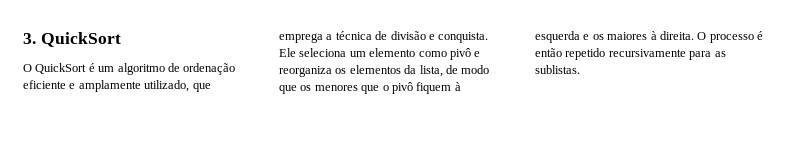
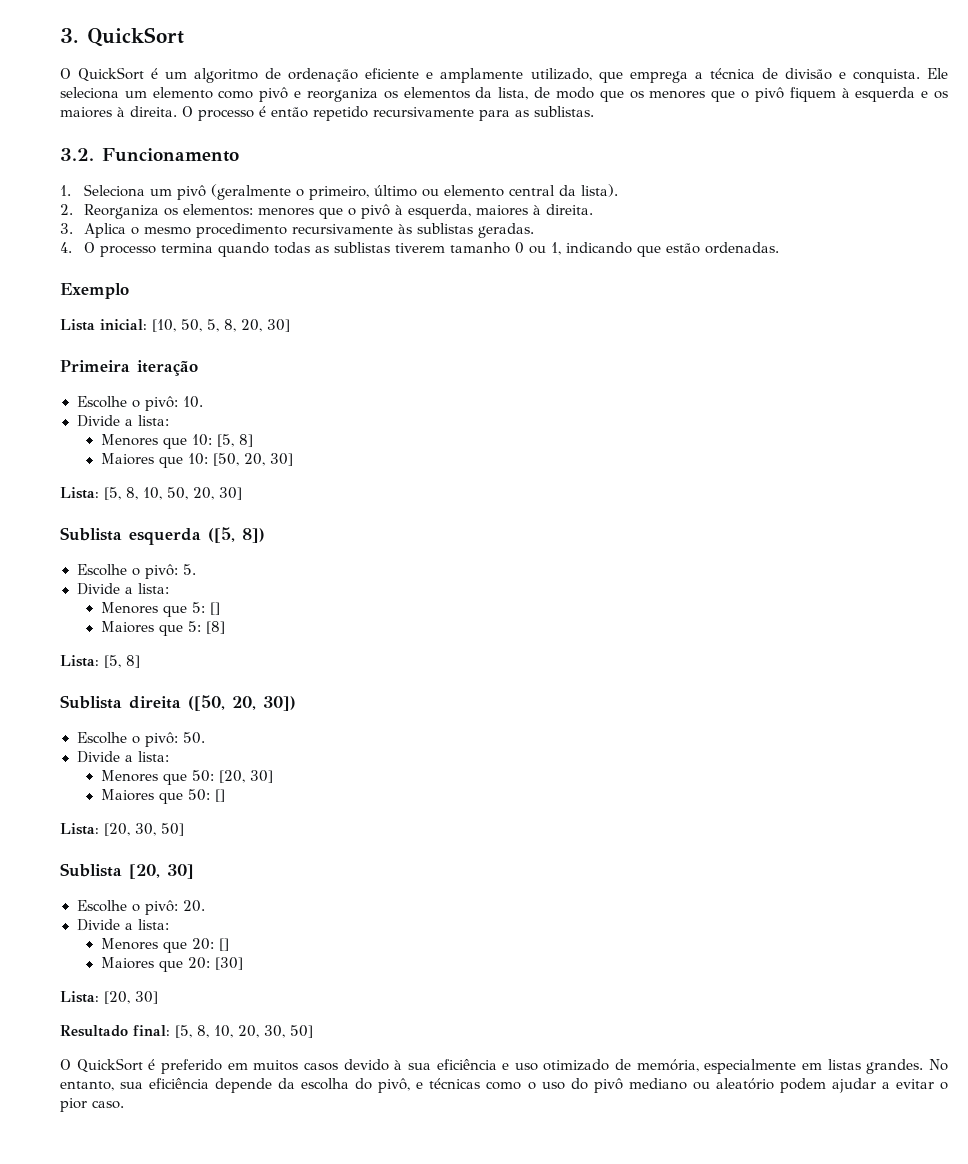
+ 3.2. Funcionamento
+ 1. Seleciona um pivô (geralmente o primeiro, último ou elemento central da lista).
+ 2. Reorganiza os elementos: menores que o pivô à esquerda, maiores à direita.
+ 3. Aplica o mesmo procedimento recursivamente às sublistas geradas.
+ 4. O processo termina quando todas as sublistas tiverem tamanho 0 ou 1, indicando que estão ordenadas.
+ Exemplo
+ Lista inicial: [10, 50, 5, 8, 20, 30]
+ Primeira iteração
+ Escolhe o pivô: 10.
+ Divide a lista:
+ Menores que 10: [5, 8]
+ Maiores que 10: [50, 20, 30]
+ Lista: [5, 8, 10, 50, 20, 30]
+ Sublista esquerda ([5, 8])
+ Escolhe o pivô: 5.
+ Divide a lista:
+ Menores que 5: []
+ Maiores que 5: [8]
+ Lista: [5, 8]
+ Sublista direita ([50, 20, 30])
+ Escolhe o pivô: 50.
+ Divide a lista:
+ Menores que 50: [20, 30]
+ Maiores que 50: []
+ Lista: [20, 30, 50]
+ Sublista [20, 30]
+ Escolhe o pivô: 20.
+ Divide a lista:
+ Menores que 20: []
+ Maiores que 20: [30]
+ Lista: [20, 30]
+ Resultado final: [5, 8, 10, 20, 30, 50]
+ O QuickSort é preferido em muitos casos devido à sua eficiência e uso otimizado de memória, especialmente em listas grandes. No entanto, sua eficiência depende da escolha do pivô, e técnicas como o uso do pivô mediano ou aleatório podem ajudar a evitar o pior caso.

